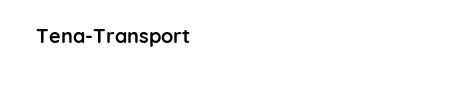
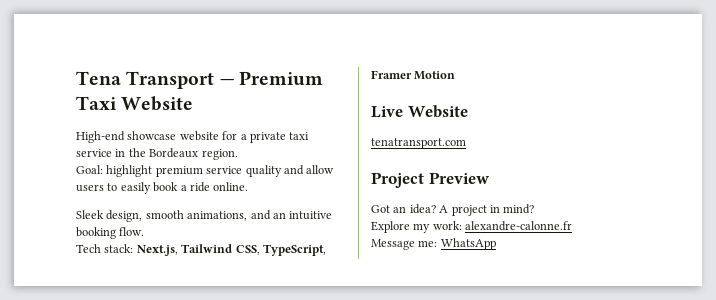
- Tena-Transport
+ Tena Transport — Premium Taxi Website
+ High-end showcase website for a private taxi service in the Bordeaux region.
+ Goal: highlight premium service quality and allow users to easily book a ride online.
+ Sleek design, smooth animations, and an intuitive booking flow.
+ Tech stack: Next.js, Tailwind CSS, TypeScript, Framer Motion
+ Live Website
+ tenatransport.com
+ Project Preview
+ Got an idea? A project in mind?
+ Explore my work: alexandre-calonne.fr
+ Message me: WhatsApp

